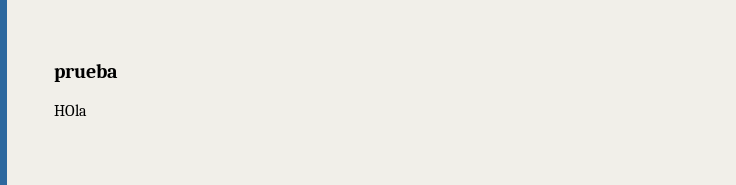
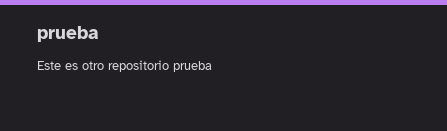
- HOla
+ Este es otro repositorio prueba

